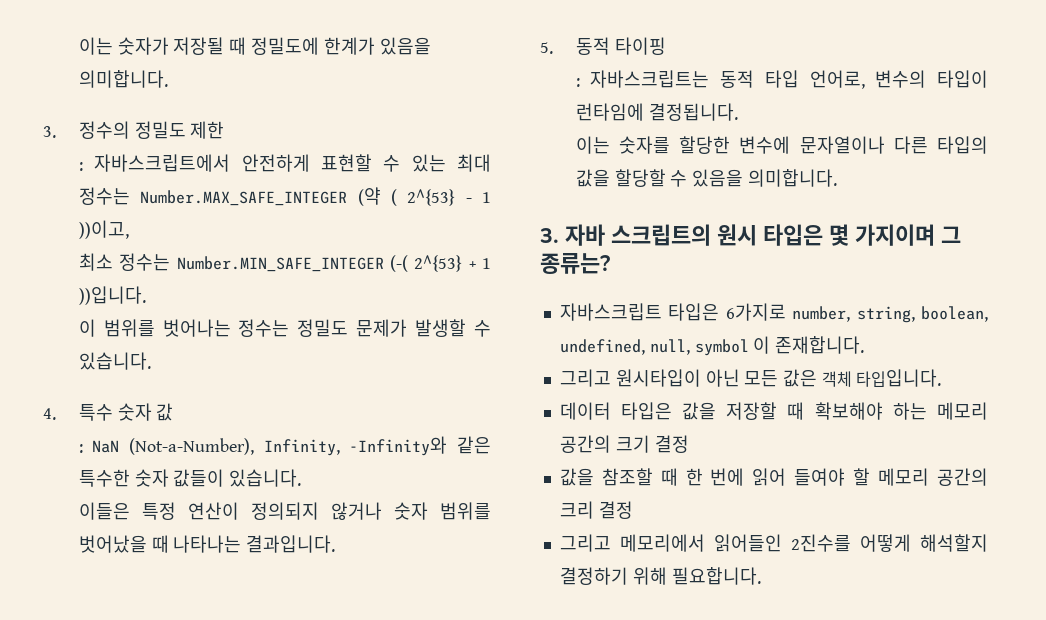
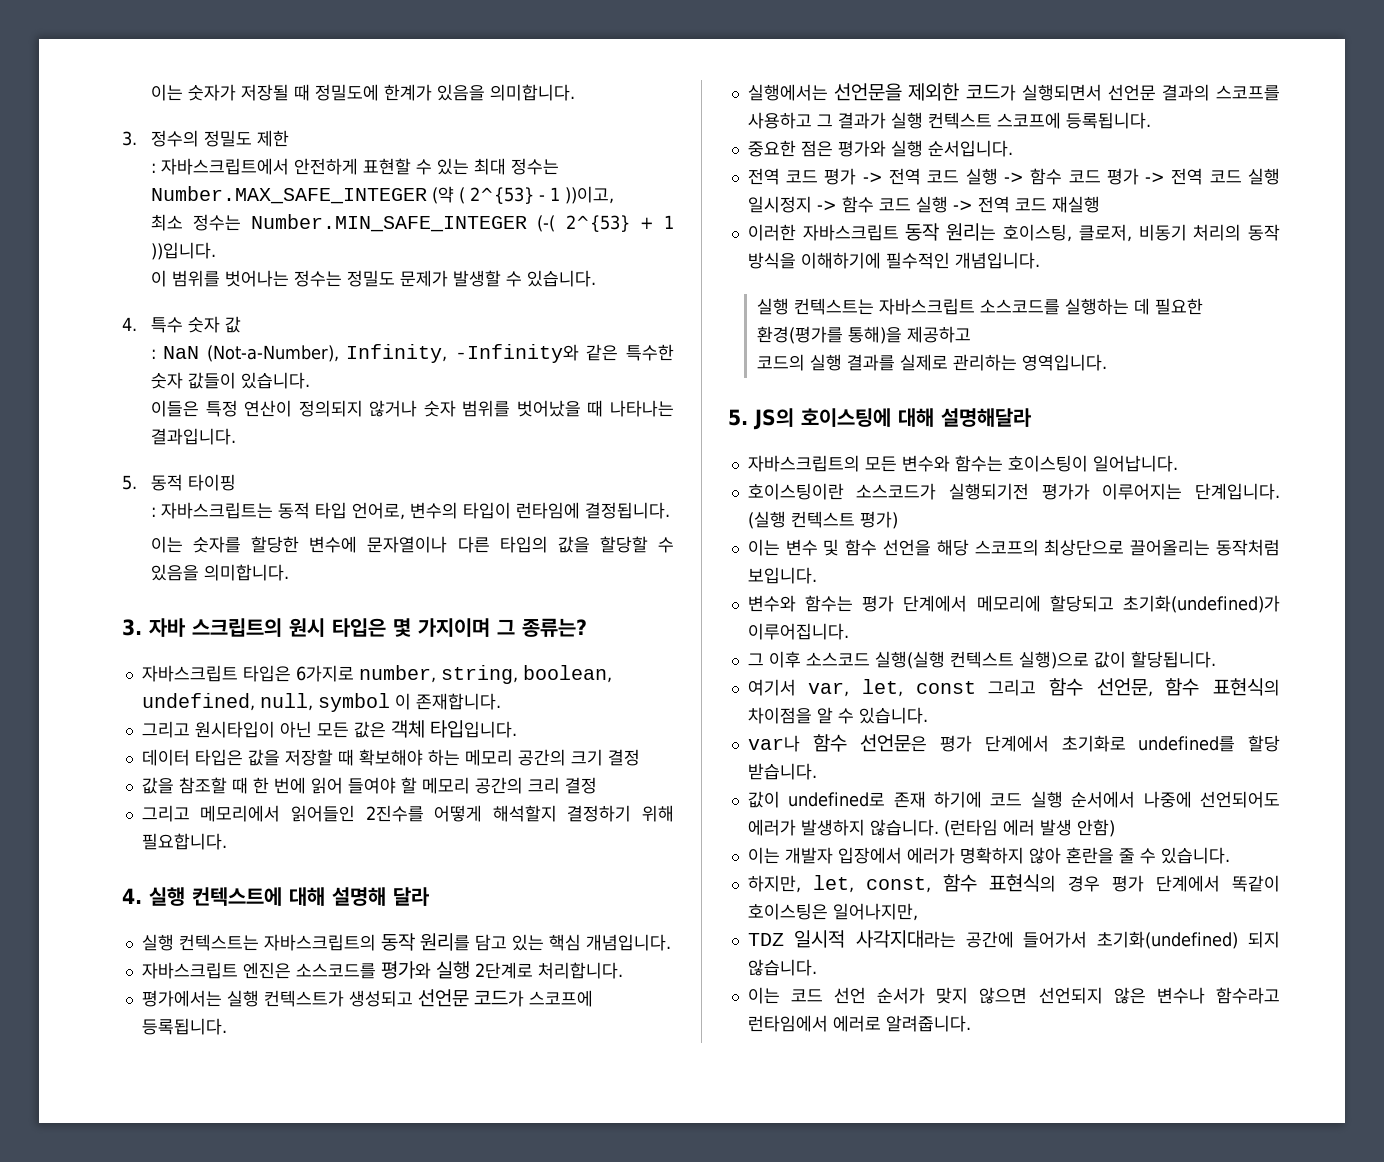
+ 4. 실행 컨텍스트에 대해 설명해 달라
+ 실행 컨텍스트는 자바스크립트의 동작 원리를 담고 있는 핵심 개념입니다.
+ 자바스크립트 엔진은 소스코드를 평가와 실행 2단계로 처리합니다.
+ 평가에서는 실행 컨텍스트가 생성되고 선언문 코드가 스코프에 등록됩니다.
+ 실행에서는 선언문을 제외한 코드가 실행되면서 선언문 결과의 스코프를 사용하고 그 결과가 실행 컨텍스트 스코프에 등록됩니다.
+ 중요한 점은 평가와 실행 순서입니다.
+ 전역 코드 평가 -> 전역 코드 실행 -> 함수 코드 평가 -> 전역 코드 실행 일시정지 -> 함수 코드 실행 -> 전역 코드 재실행
+ 이러한 자바스크립트 동작 원리는 호이스팅, 클로저, 비동기 처리의 동작 방식을 이해하기에 필수적인 개념입니다.
+ 실행 컨텍스트는 자바스크립트 소스코드를 실행하는 데 필요한 환경(평가를 통해)을 제공하고
+ 코드의 실행 결과를 실제로 관리하는 영역입니다.
+ 5. JS의 호이스팅에 대해 설명해달라
+ 자바스크립트의 모든 변수와 함수는 호이스팅이 일어납니다.
+ 호이스팅이란 소스코드가 실행되기전 평가가 이루어지는 단계입니다. (실행 컨텍스트 평가)
+ 이는 변수 및 함수 선언을 해당 스코프의 최상단으로 끌어올리는 동작처럼 보입니다.
+ 변수와 함수는 평가 단계에서 메모리에 할당되고 초기화(undefined)가 이루어집니다.
+ 그 이후 소스코드 실행(실행 컨텍스트 실행)으로 값이 할당됩니다.
+ 여기서 var, let, const 그리고 함수 선언문, 함수 표현식의 차이점을 알 수 있습니다.
+ var나 함수 선언문은 평가 단계에서 초기화로 undefined를 할당 받습니다.
+ 값이 undefined로 존재 하기에 코드 실행 순서에서 나중에 선언되어도 에러가 발생하지 않습니다. (런타임 에러 발생 안함)
+ 이는 개발자 입장에서 에러가 명확하지 않아 혼란을 줄 수 있습니다.
+ 하지만, let, const, 함수 표현식의 경우 평가 단계에서 똑같이 호이스팅은 일어나지만,
+ TDZ 일시적 사각지대라는 공간에 들어가서 초기화(undefined) 되지 않습니다.
+ 이는 코드 선언 순서가 맞지 않으면 선언되지 않은 변수나 함수라고 런타임에서 에러로 알려줍니다.

